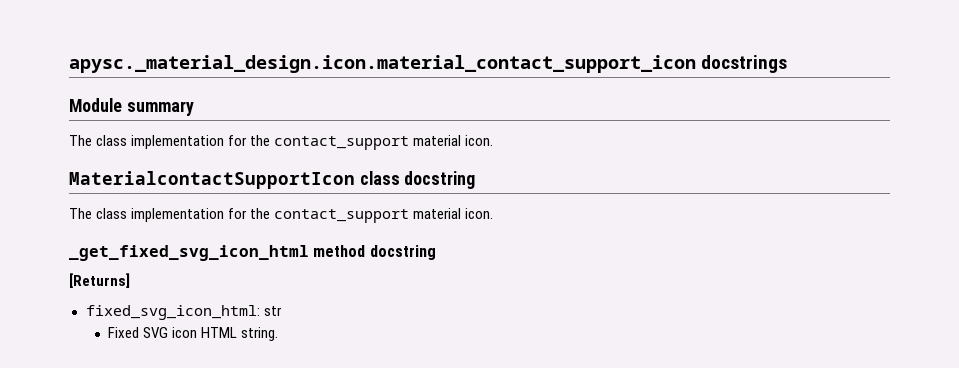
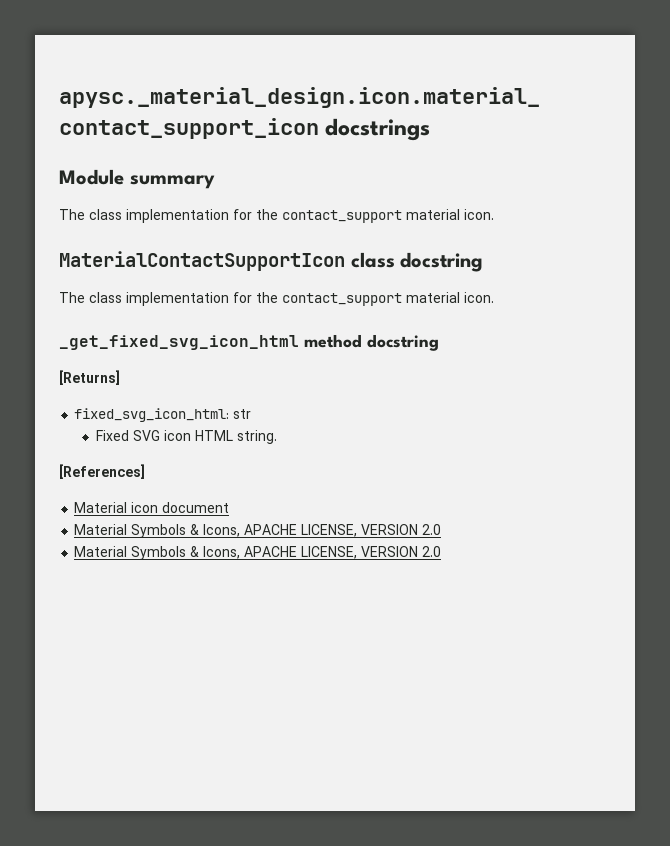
- MaterialcontactSupportIcon class docstring
+ MaterialContactSupportIcon class docstring
+ [References]
+ Material icon document
+ Material Symbols & Icons, APACHE LICENSE, VERSION 2.0
+ Material Symbols & Icons, APACHE LICENSE, VERSION 2.0

